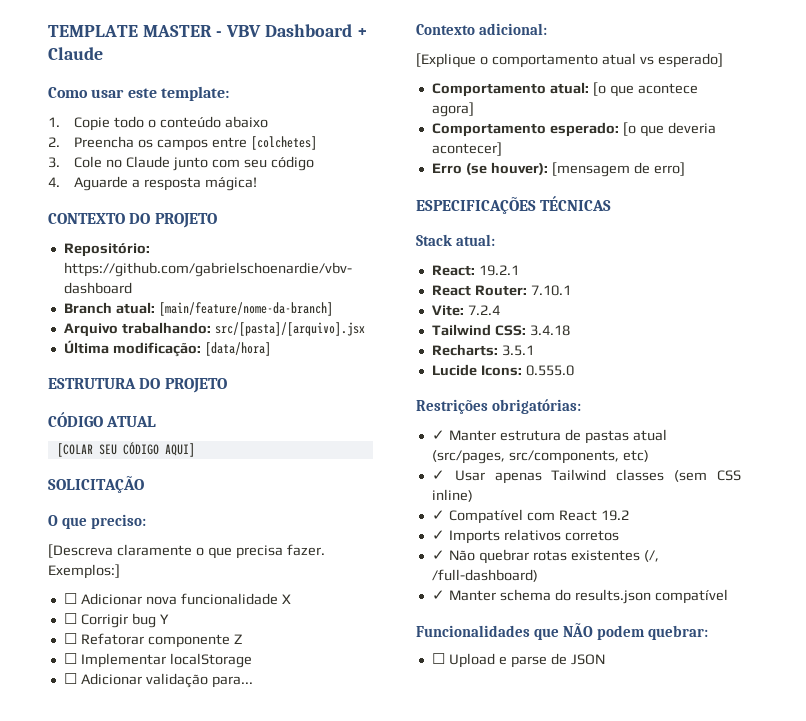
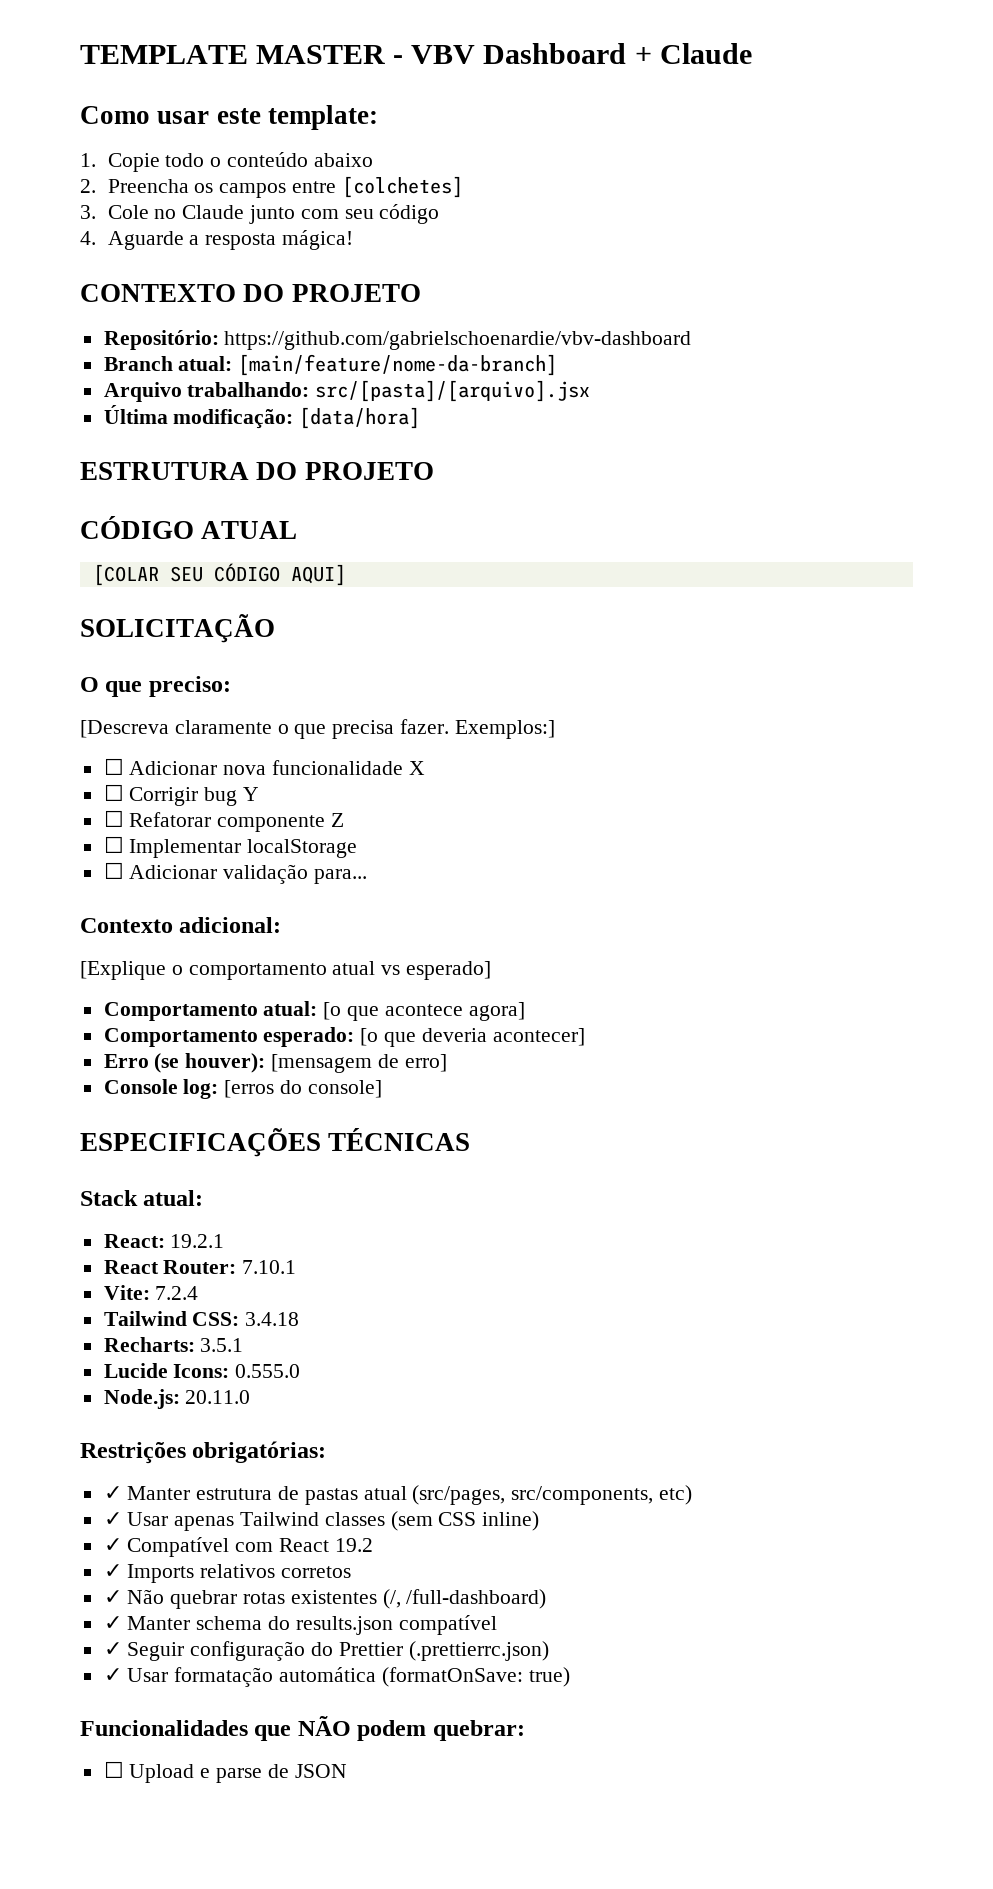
+ Console log: [erros do console]
+ Node.js: 20.11.0
+ ✓ Seguir configuração do Prettier (.prettierrc.json)
+ ✓ Usar formatação automática (formatOnSave: true)

